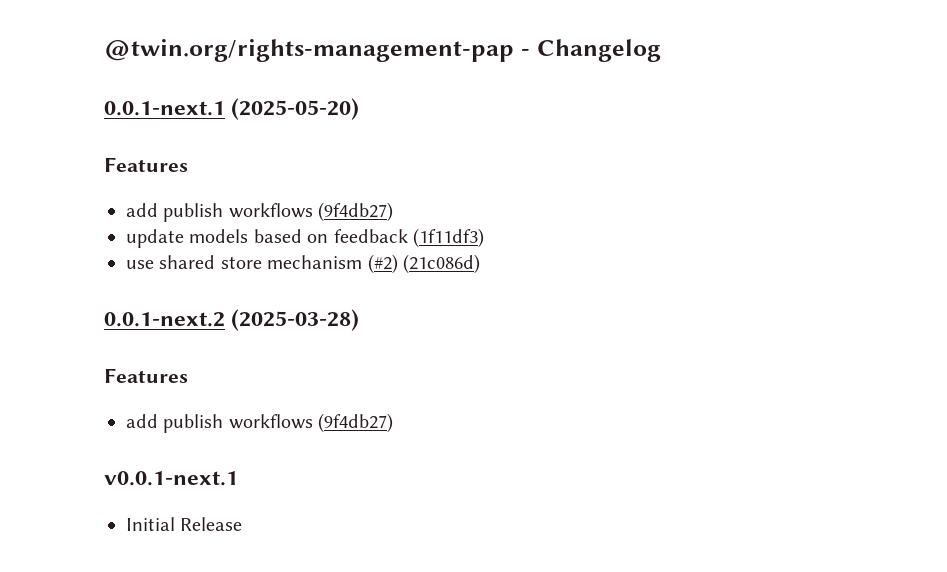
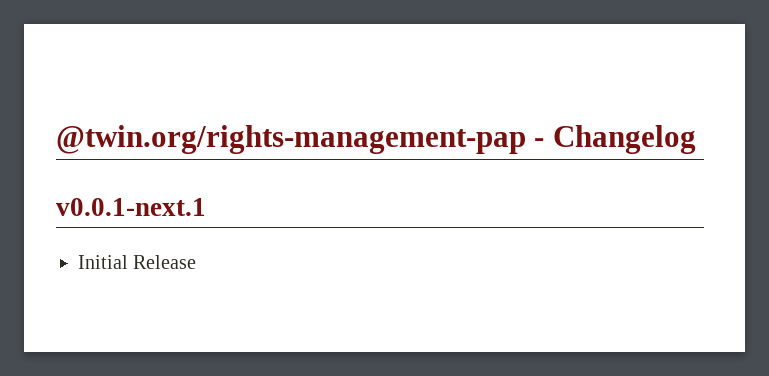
- 0.0.1-next.1 (2025-05-20)
- Features
- add publish workflows (9f4db27)
- update models based on feedback (1f11df3)
- use shared store mechanism (#2) (21c086d)
- 0.0.1-next.2 (2025-03-28)
- Features
- add publish workflows (9f4db27)

